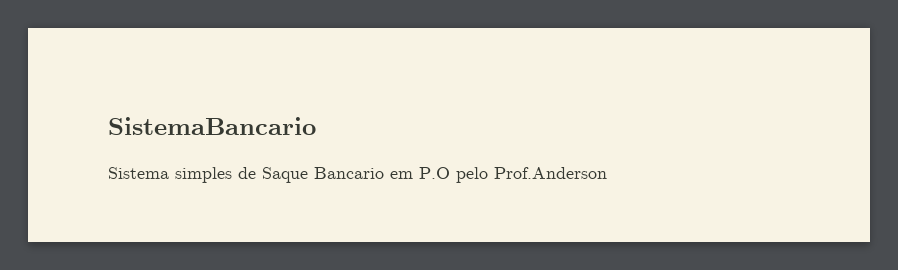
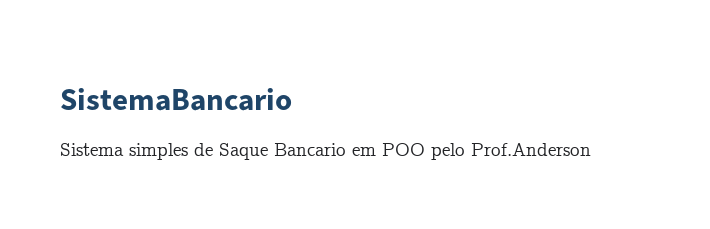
- Sistema simples de Saque Bancario em P.O pelo Prof.Anderson
+ Sistema simples de Saque Bancario em POO pelo Prof.Anderson

